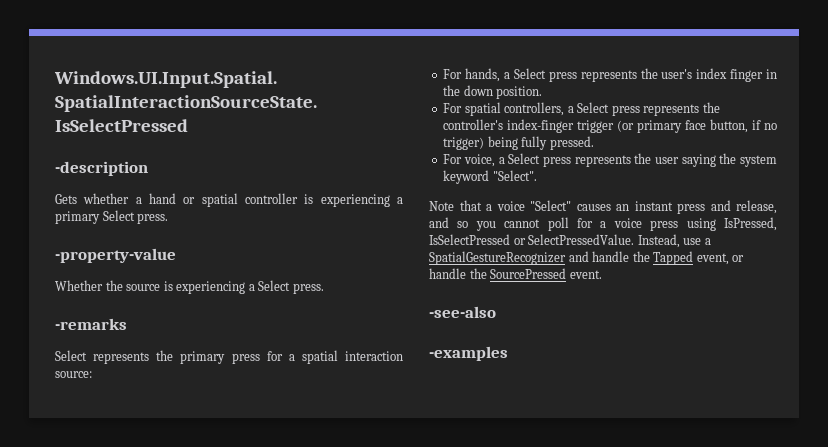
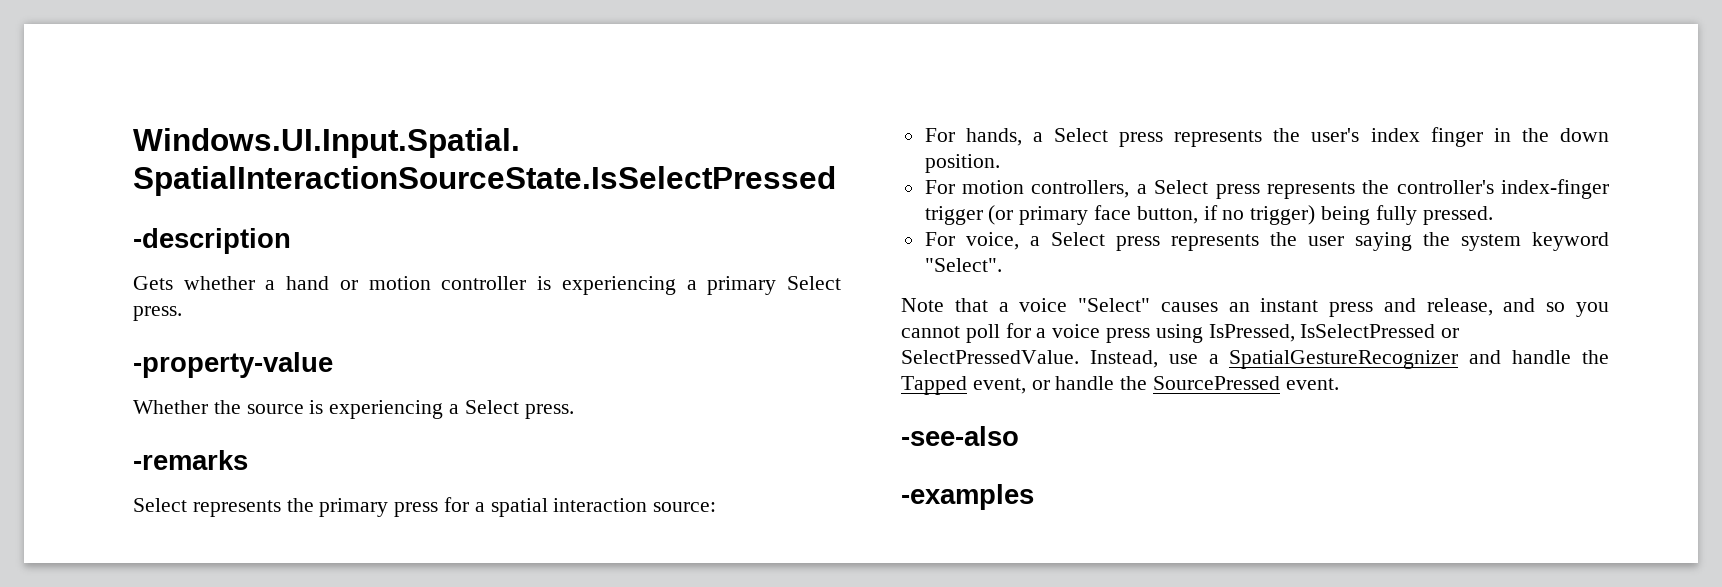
- Gets whether a hand or spatial controller is experiencing a primary Select press.
+ Gets whether a hand or motion controller is experiencing a primary Select press.
- For spatial controllers, a Select press represents the controller's index-finger trigger (or primary face button, if no trigger) being fully pressed.
+ For motion controllers, a Select press represents the controller's index-finger trigger (or primary face button, if no trigger) being fully pressed.

